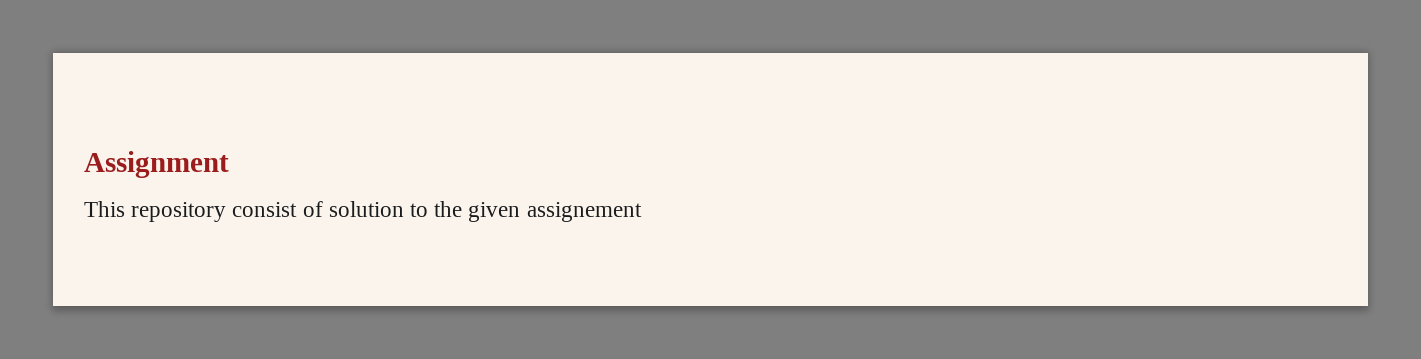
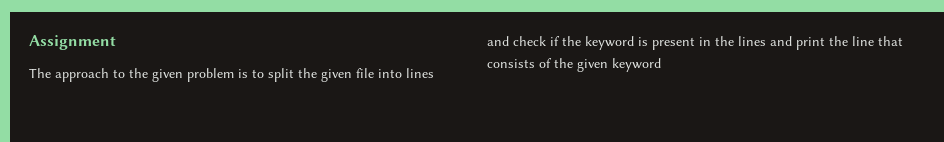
- This repository consist of solution to the given assignement
+ The approach to the given problem is to split the given file into lines and check if the keyword is present in the lines and print the line that consists of the given keyword

